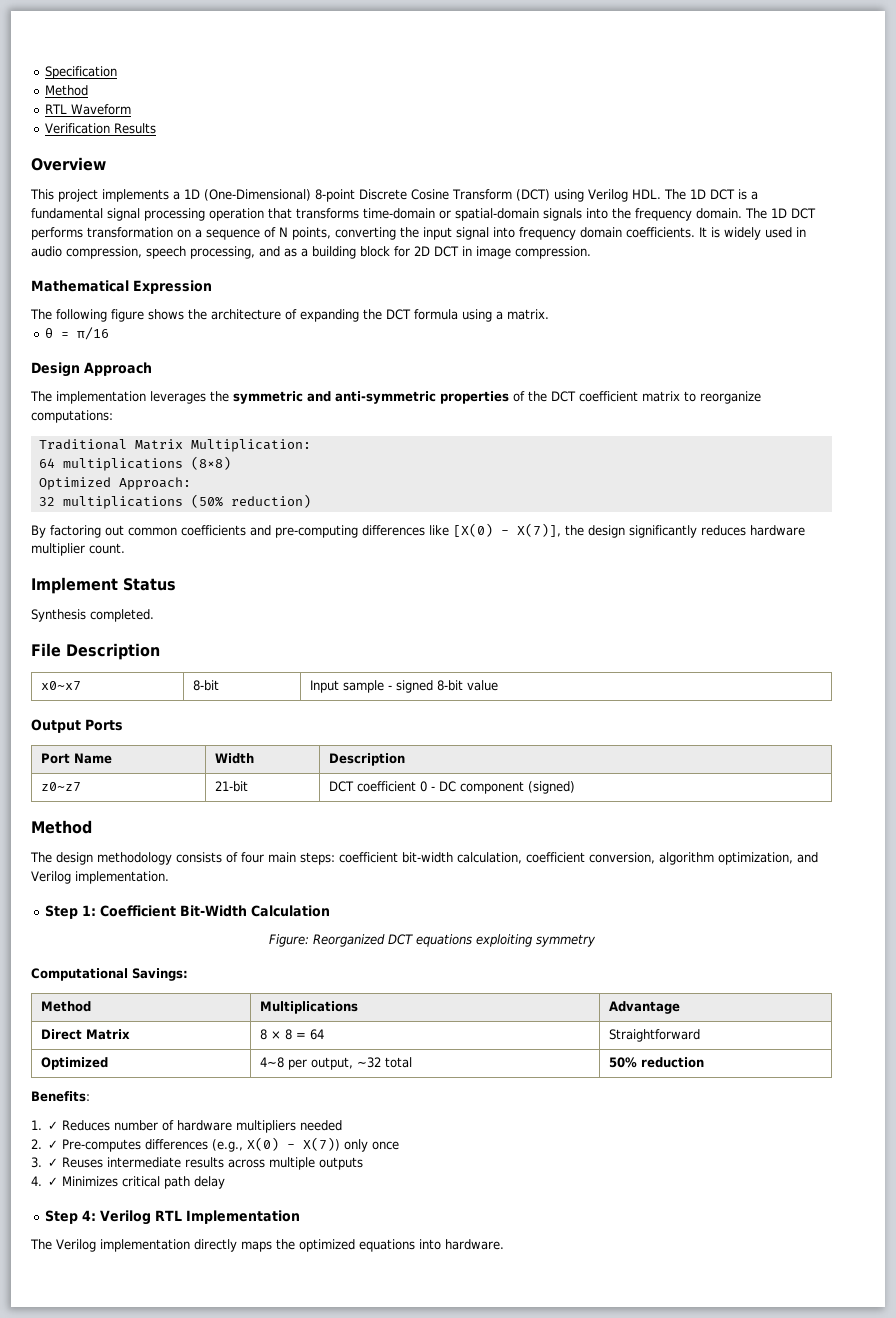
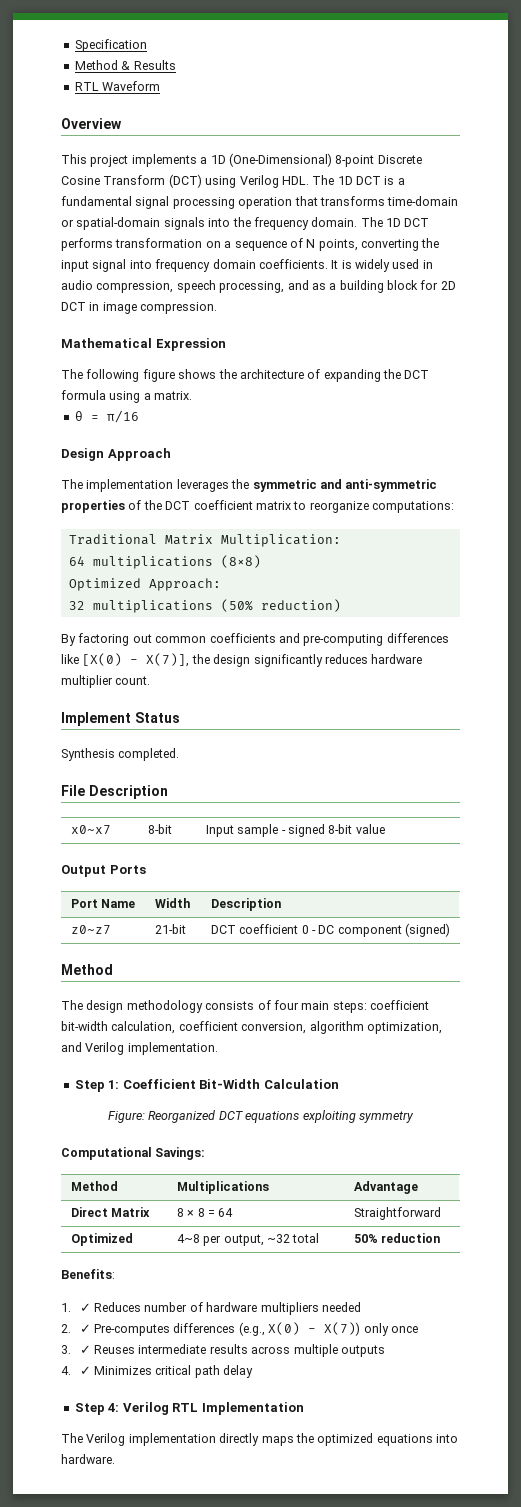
  Specification
- Method
+ Method & Results
- Verification Results

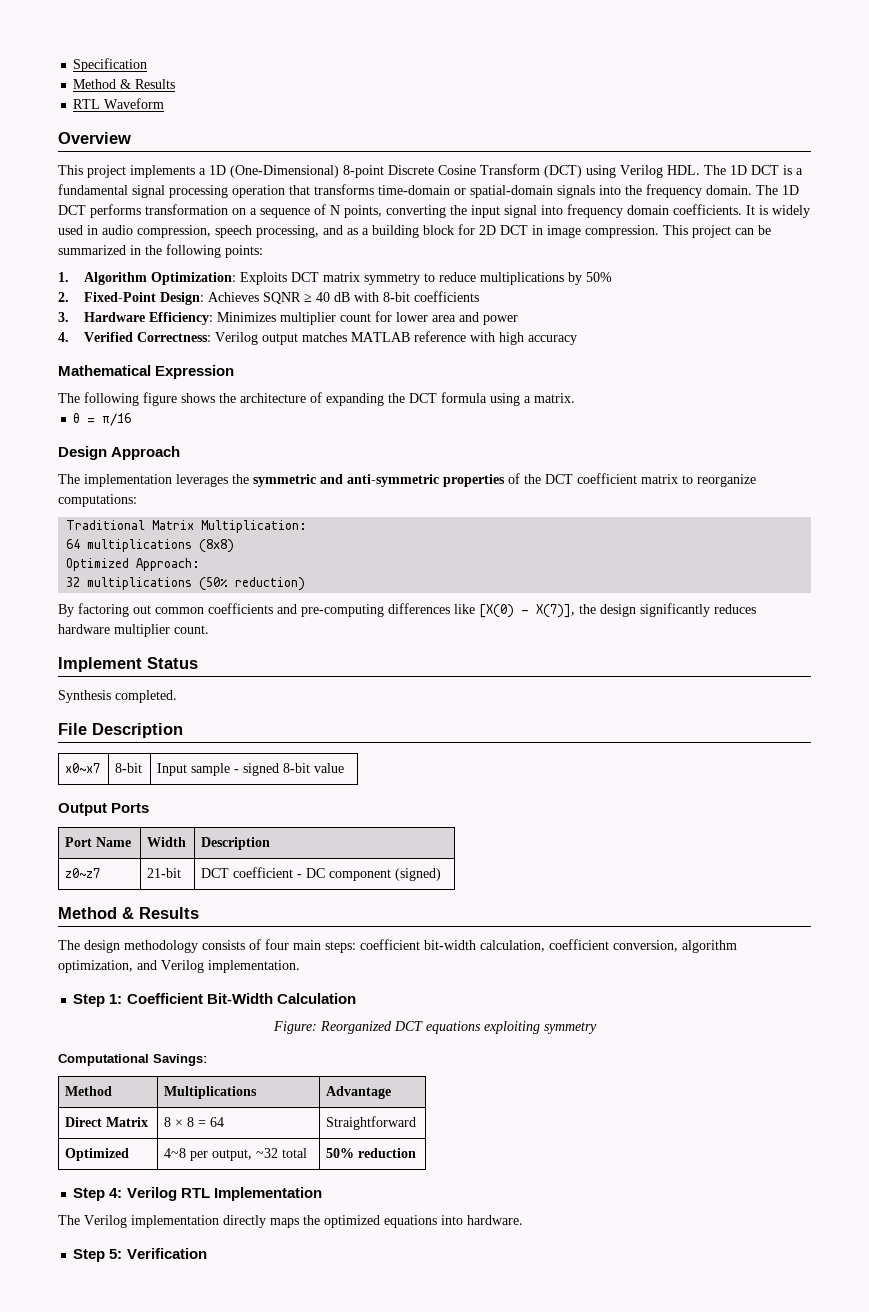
+ This project can be summarized in the following points:
+ 1. Algorithm Optimization: Exploits DCT matrix symmetry to reduce multiplications by 50%
+ 2. Fixed-Point Design: Achieves SQNR ≥ 40 dB with 8-bit coefficients
+ 3. Hardware Efficiency: Minimizes multiplier count for lower area and power
+ 4. Verified Correctness: Verilog output matches MATLAB reference with high accuracy
- z0~z7 | 21-bit | DCT coefficient 0 - DC component (signed)
- Method
+ z0~z7 | 21-bit | DCT coefficient - DC component (signed)
+ Method & Results
- Benefits:
- 1. ✓ Reduces number of hardware multipliers needed
- 2. ✓ Pre-computes differences (e.g., X(0) - X(7)) only once
- 3. ✓ Reuses intermediate results across multiple outputs
- 4. ✓ Minimizes critical path delay
+ Step 5: Verification

